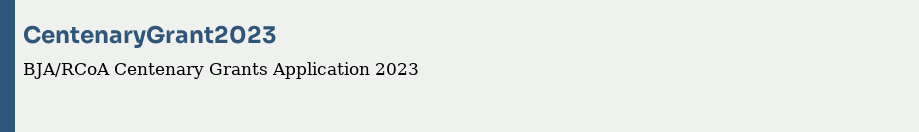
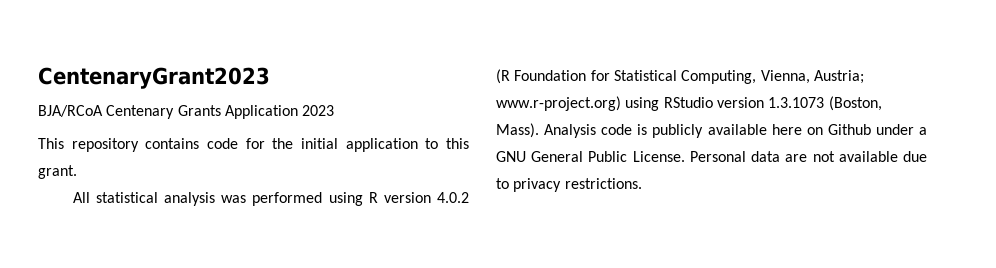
+ This repository contains code for the initial application to this grant.
+ All statistical analysis was performed using R version 4.0.2 (R Foundation for Statistical Computing, Vienna, Austria; www.r-project.org) using RStudio version 1.3.1073 (Boston, Mass). Analysis code is publicly available here on Github under a GNU General Public License. Personal data are not available due to privacy restrictions.

